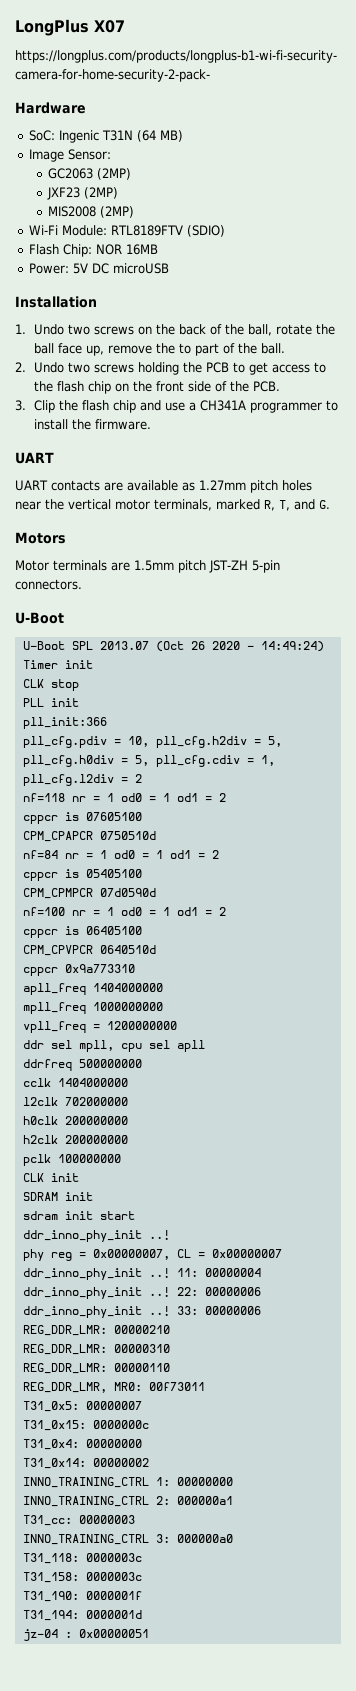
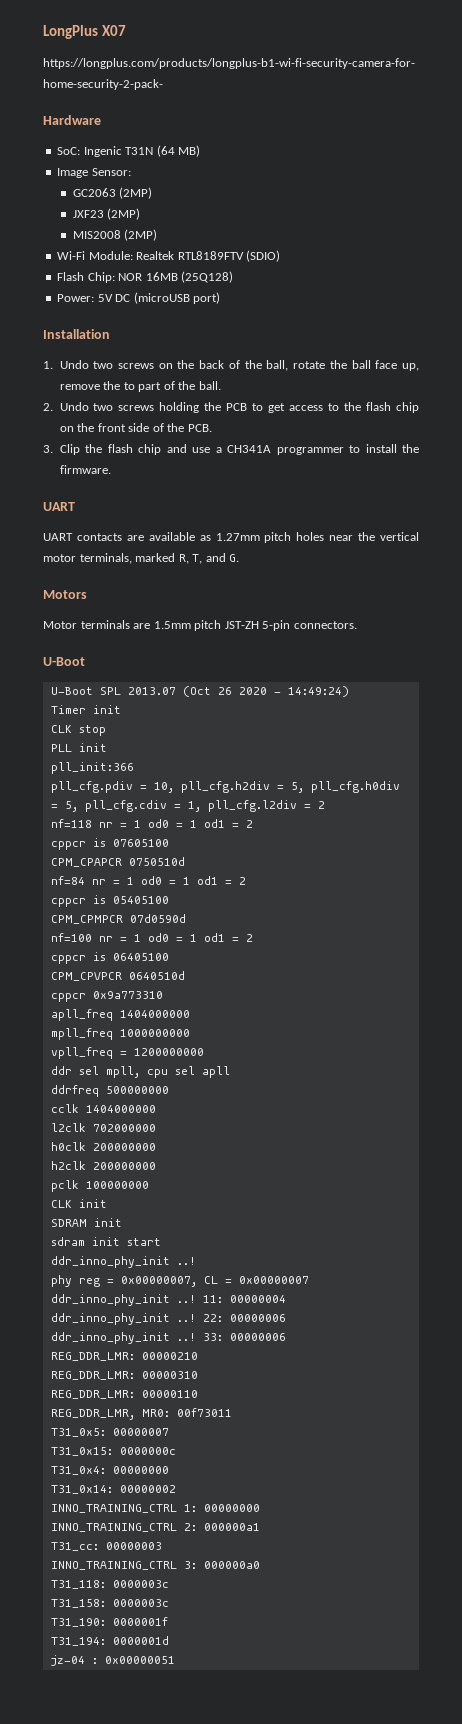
- Wi-Fi Module: RTL8189FTV (SDIO)
+ Wi-Fi Module: Realtek RTL8189FTV (SDIO)
- Flash Chip: NOR 16MB
+ Flash Chip: NOR 16MB (25Q128)
- Power: 5V DC microUSB
+ Power: 5V DC (microUSB port)

